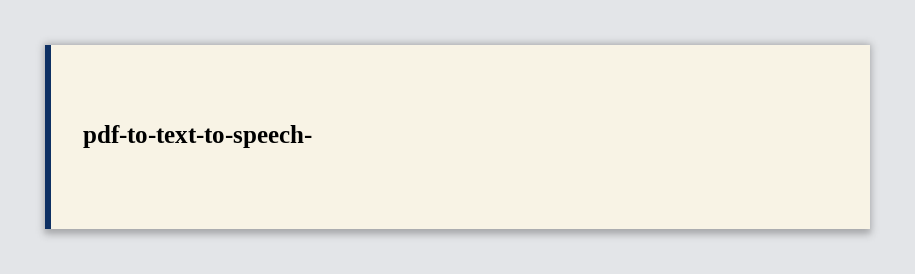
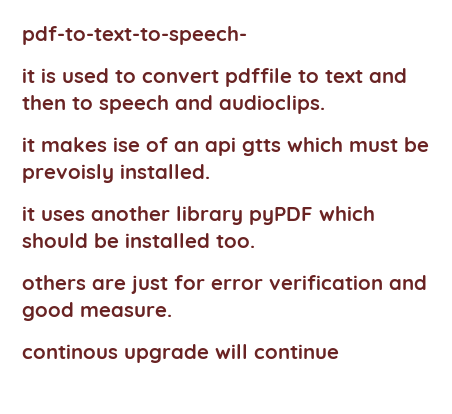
+ it is used to convert pdffile to text and then to speech and audioclips.
+ it makes ise of an api gtts which must be prevoisly installed.
+ it uses another library pyPDF which should be installed too.
+ others are just for error verification and good measure.
+ continous upgrade will continue

